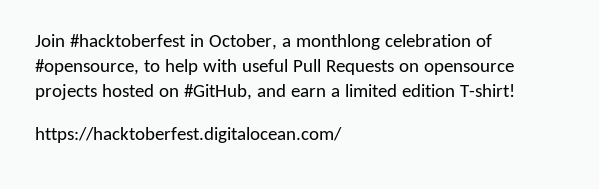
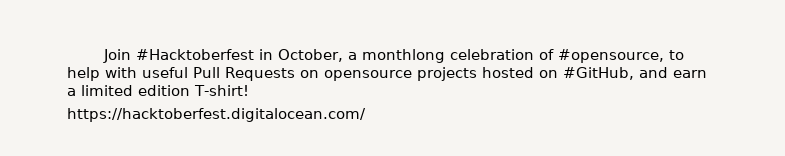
- Join #hacktoberfest in October, a monthlong celebration of #opensource, to help with useful Pull Requests on opensource projects hosted on #GitHub, and earn a limited edition T-shirt!
+ Join #Hacktoberfest in October, a monthlong celebration of #opensource, to help with useful Pull Requests on opensource projects hosted on #GitHub, and earn a limited edition T-shirt!

